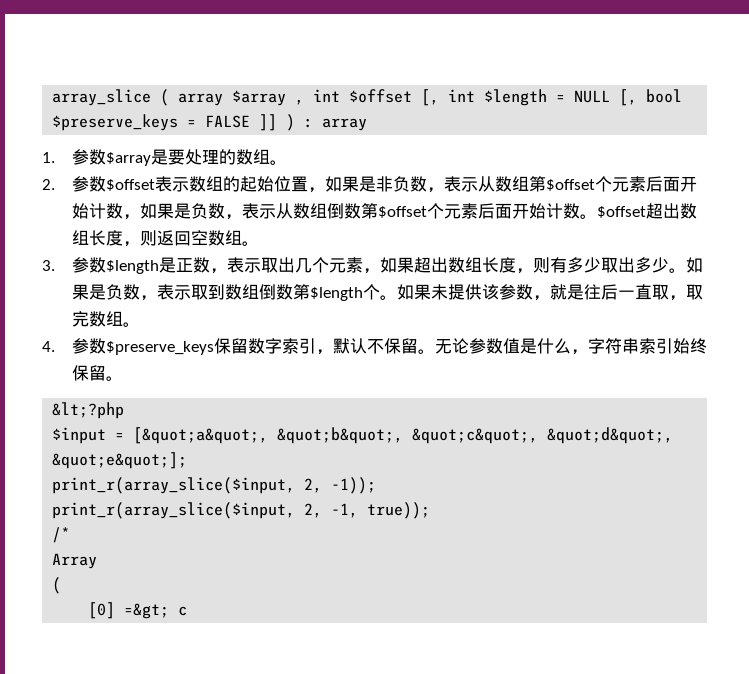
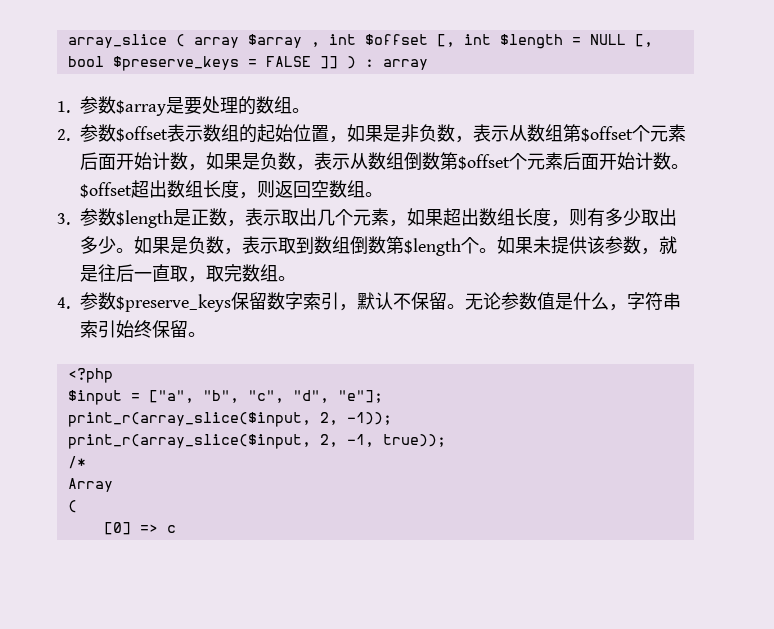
- &lt;?php
+ <?php
- $input = [&quot;a&quot;, &quot;b&quot;, &quot;c&quot;, &quot;d&quot;, &quot;e&quot;];
+ $input = ["a", "b", "c", "d", "e"];
- [0] =&gt; c
+ [0] => c

